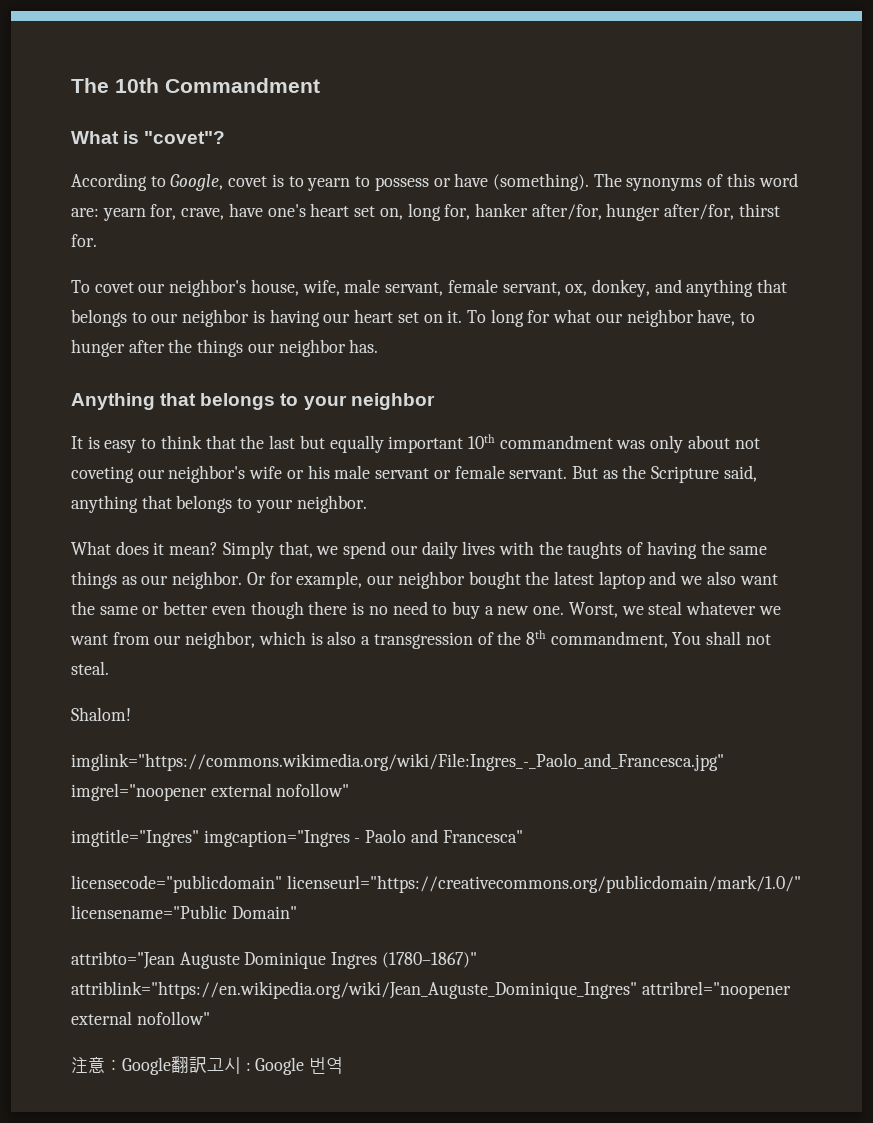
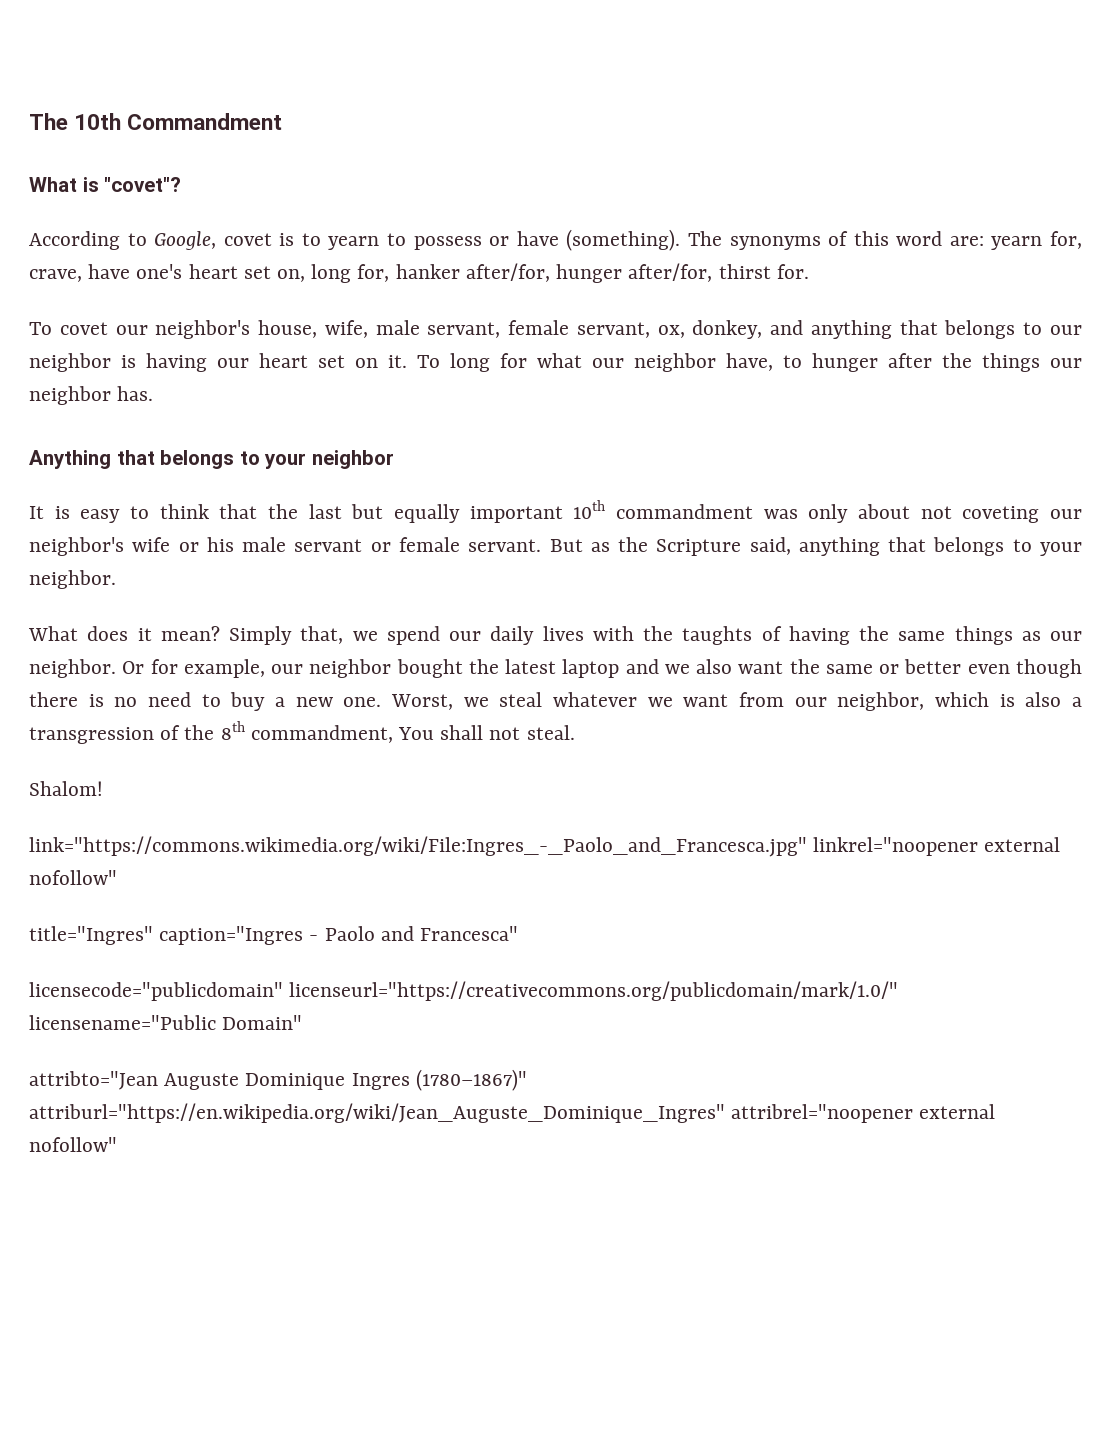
- imglink="https://commons.wikimedia.org/wiki/File:Ingres_-_Paolo_and_Francesca.jpg" imgrel="noopener external nofollow"
- imgtitle="Ingres" imgcaption="Ingres - Paolo and Francesca"
+ link="https://commons.wikimedia.org/wiki/File:Ingres_-_Paolo_and_Francesca.jpg" linkrel="noopener external nofollow"
+ title="Ingres" caption="Ingres - Paolo and Francesca"
- attribto="Jean Auguste Dominique Ingres (1780–1867)" attriblink="https://en.wikipedia.org/wiki/Jean_Auguste_Dominique_Ingres" attribrel="noopener external nofollow"
+ attribto="Jean Auguste Dominique Ingres (1780–1867)" attriburl="https://en.wikipedia.org/wiki/Jean_Auguste_Dominique_Ingres" attribrel="noopener external nofollow"
- 注意：Google翻訳고시 : Google 번역

